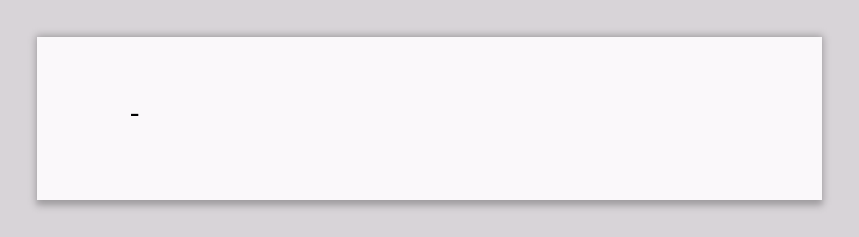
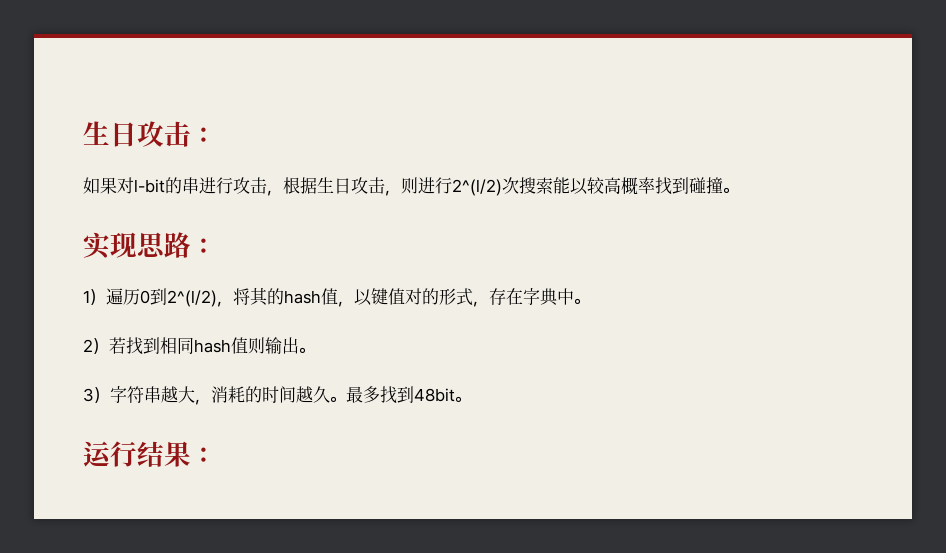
- -
+ 生日攻击：
+ 如果对l-bit的串进行攻击，根据生日攻击，则进行2^(l/2)次搜索能以较高概率找到碰撞。
+ 实现思路：
+ 1）遍历0到2^(l/2)，将其的hash值，以键值对的形式，存在字典中。
+ 2）若找到相同hash值则输出。
+ 3）字符串越大，消耗的时间越久。最多找到48bit。
+ 运行结果：

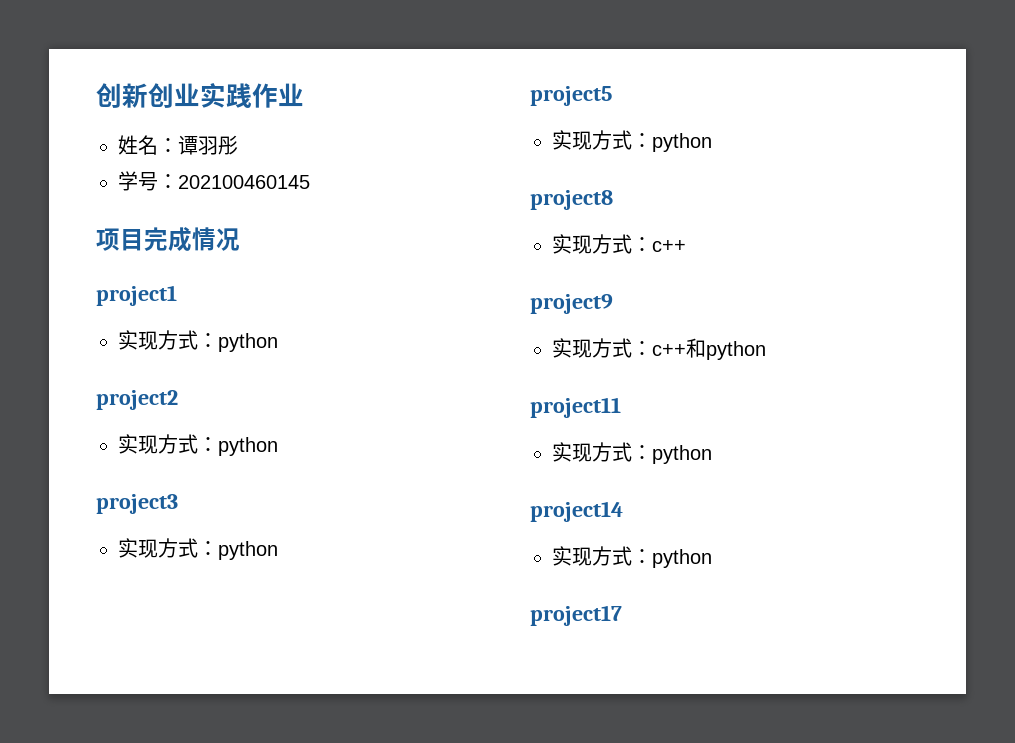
- 生日攻击：
- 如果对l-bit的串进行攻击，根据生日攻击，则进行2^(l/2)次搜索能以较高概率找到碰撞。
- 实现思路：
- 1）遍历0到2^(l/2)，将其的hash值，以键值对的形式，存在字典中。
- 2）若找到相同hash值则输出。
- 3）字符串越大，消耗的时间越久。最多找到48bit。
- 运行结果：
+ 创新创业实践作业
+ 姓名：谭羽彤
+ 学号：202100460145
+ 项目完成情况
+ project1
+ 实现方式：python
+ project2
+ 实现方式：python
+ project3
+ 实现方式：python
+ project5
+ 实现方式：python
+ project8
+ 实现方式：c++
+ project9
+ 实现方式：c++和python
+ project11
+ 实现方式：python
+ project14
+ 实现方式：python
+ project17

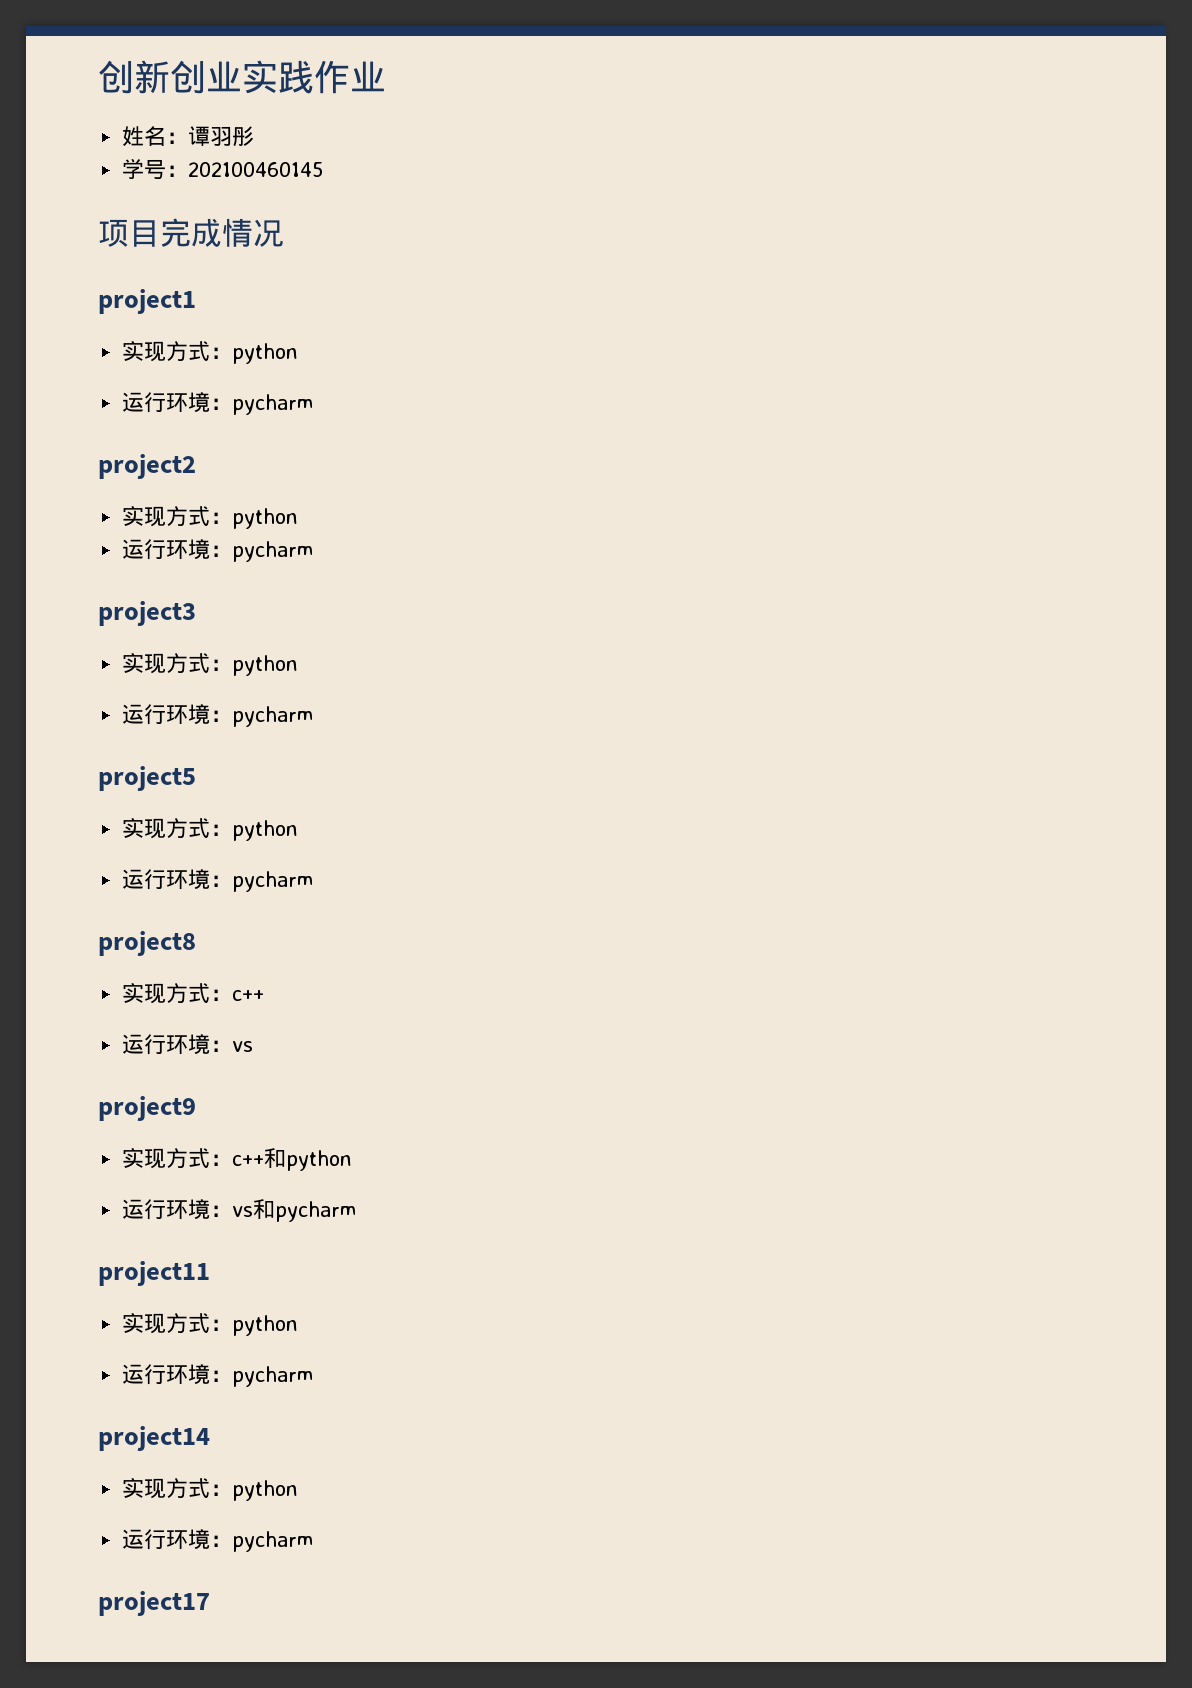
  project1
  实现方式：python
+ 运行环境：pycharm
  project2
  实现方式：python
+ 运行环境：pycharm
  project3
  实现方式：python
+ 运行环境：pycharm
  project5
  实现方式：python
+ 运行环境：pycharm
  project8
  实现方式：c++
+ 运行环境：vs
+ 运行环境：vs和pycharm
  project11
  实现方式：python
+ 运行环境：pycharm
  project14
  实现方式：python
+ 运行环境：pycharm

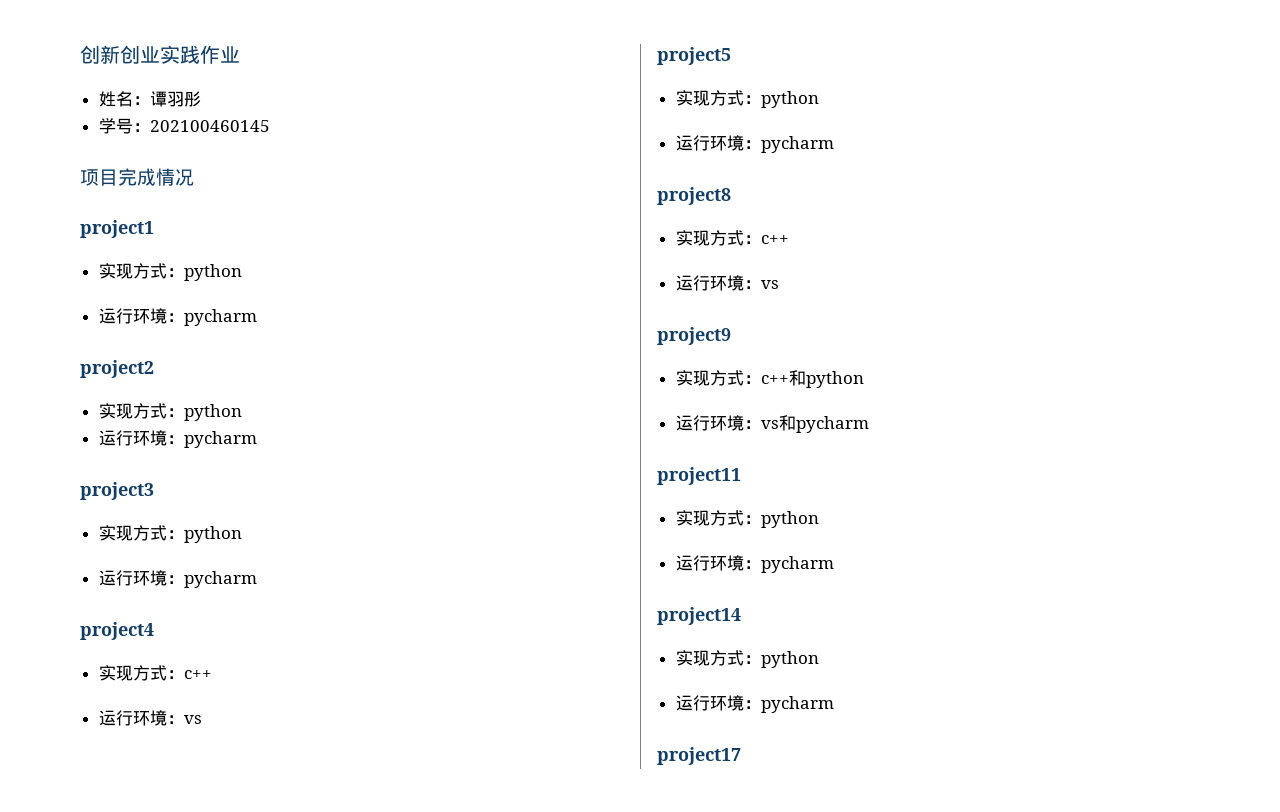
+ project4
+ 实现方式：c++
+ 运行环境：vs

